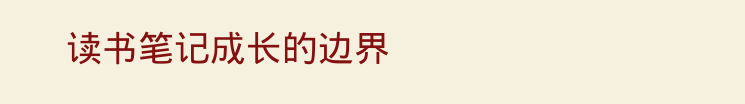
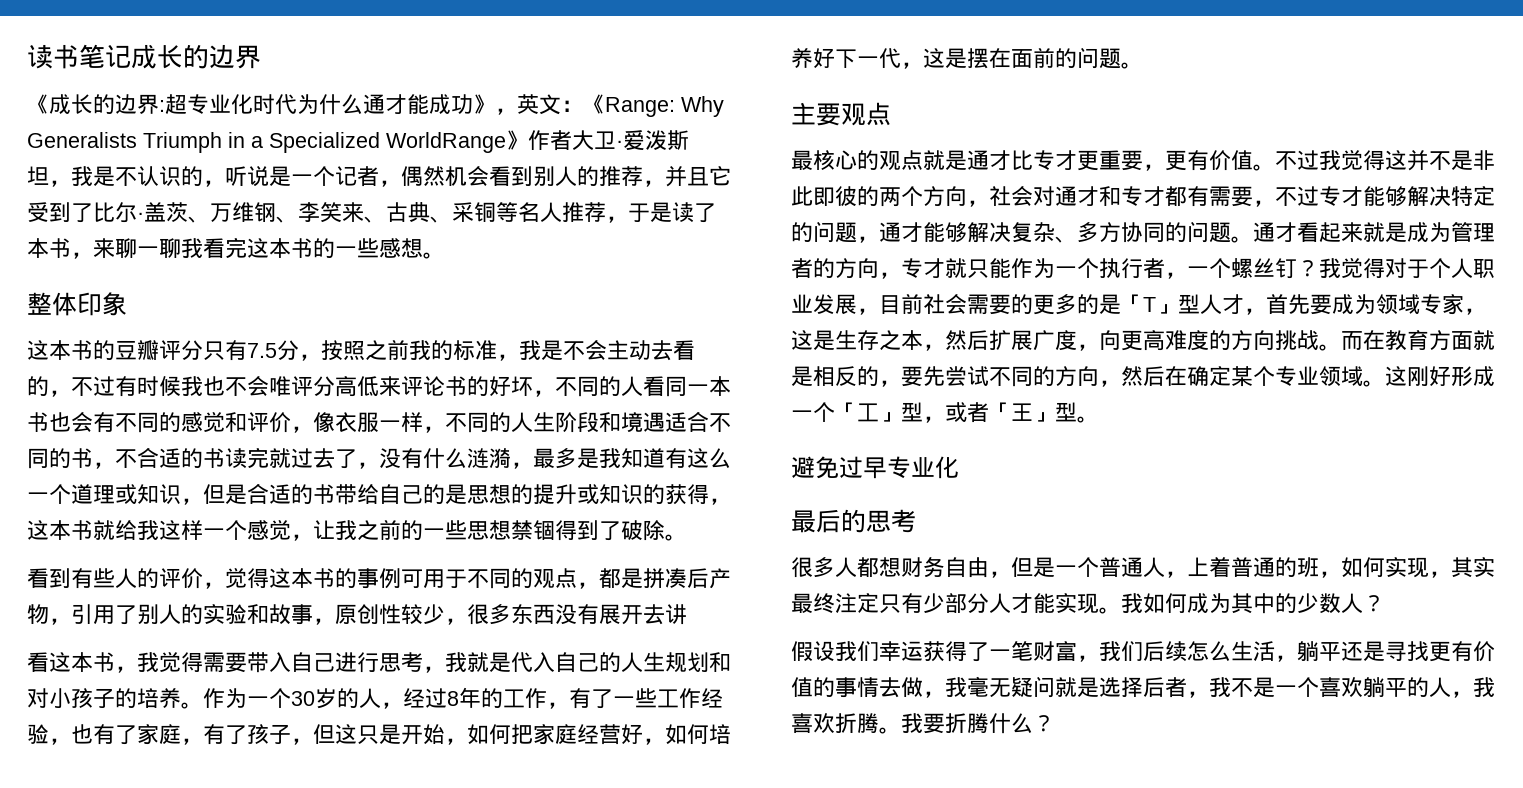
+ 《成长的边界:超专业化时代为什么通才能成功》，英文：《Range: Why Generalists Triumph in a Specialized WorldRange》作者大卫·爱泼斯坦，我是不认识的，听说是一个记者，偶然机会看到别人的推荐，并且它受到了比尔·盖茨、万维钢、李笑来、古典、采铜等名人推荐，于是读了本书，来聊一聊我看完这本书的一些感想。
+ 整体印象
+ 这本书的豆瓣评分只有7.5分，按照之前我的标准，我是不会主动去看的，不过有时候我也不会唯评分高低来评论书的好坏，不同的人看同一本书也会有不同的感觉和评价，像衣服一样，不同的人生阶段和境遇适合不同的书，不合适的书读完就过去了，没有什么涟漪，最多是我知道有这么一个道理或知识，但是合适的书带给自己的是思想的提升或知识的获得，这本书就给我这样一个感觉，让我之前的一些思想禁锢得到了破除。
+ 看到有些人的评价，觉得这本书的事例可用于不同的观点，都是拼凑后产物，引用了别人的实验和故事，原创性较少，很多东西没有展开去讲
+ 看这本书，我觉得需要带入自己进行思考，我就是代入自己的人生规划和对小孩子的培养。作为一个30岁的人，经过8年的工作，有了一些工作经验，也有了家庭，有了孩子，但这只是开始，如何把家庭经营好，如何培养好下一代，这是摆在面前的问题。
+ 主要观点
+ 最核心的观点就是通才比专才更重要，更有价值。不过我觉得这并不是非此即彼的两个方向，社会对通才和专才都有需要，不过专才能够解决特定的问题，通才能够解决复杂、多方协同的问题。通才看起来就是成为管理者的方向，专才就只能作为一个执行者，一个螺丝钉？我觉得对于个人职业发展，目前社会需要的更多的是「T」型人才，首先要成为领域专家，这是生存之本，然后扩展广度，向更高难度的方向挑战。而在教育方面就是相反的，要先尝试不同的方向，然后在确定某个专业领域。这刚好形成一个「工」型，或者「王」型。
+ 避免过早专业化
+ 最后的思考
+ 很多人都想财务自由，但是一个普通人，上着普通的班，如何实现，其实最终注定只有少部分人才能实现。我如何成为其中的少数人？
+ 假设我们幸运获得了一笔财富，我们后续怎么生活，躺平还是寻找更有价值的事情去做，我毫无疑问就是选择后者，我不是一个喜欢躺平的人，我喜欢折腾。我要折腾什么？

